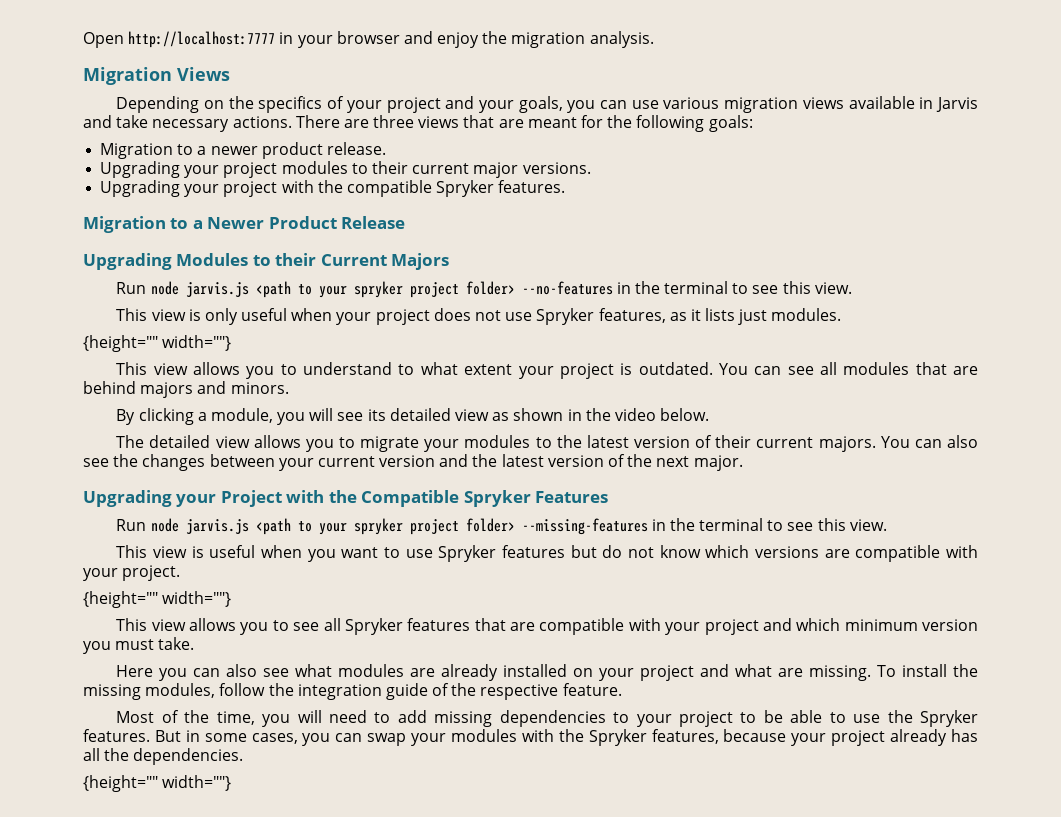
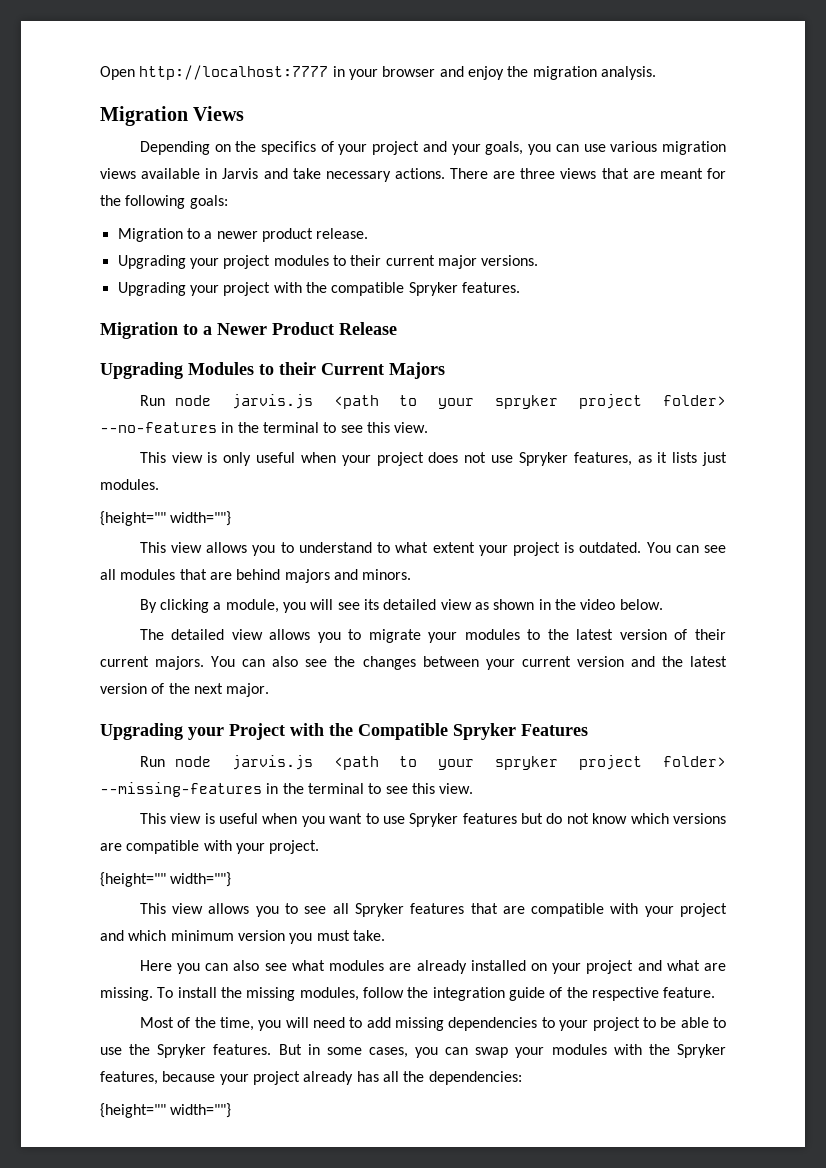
- But in some cases, you can swap your modules with the Spryker features, because your project already has all the dependencies.
+ But in some cases, you can swap your modules with the Spryker features, because your project already has all the dependencies:

